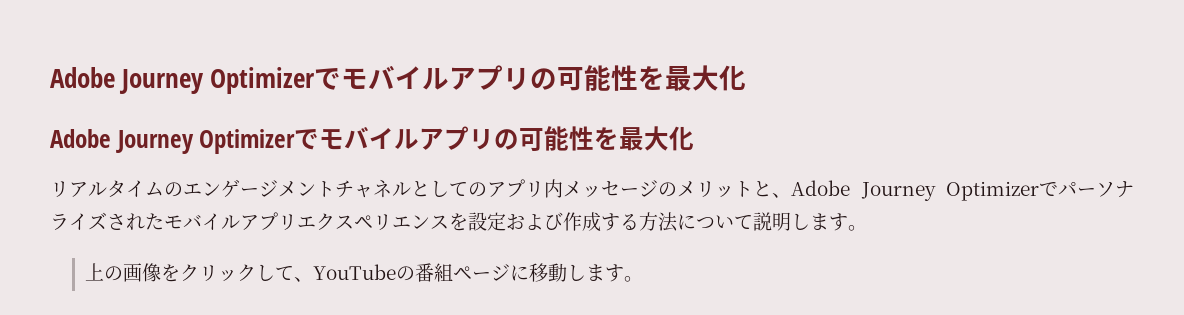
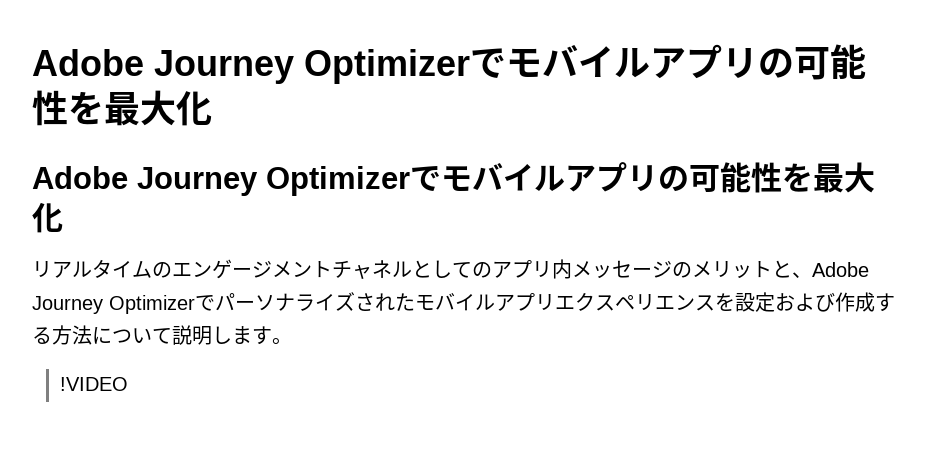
- 上の画像をクリックして、YouTubeの番組ページに移動します。
+ !VIDEO

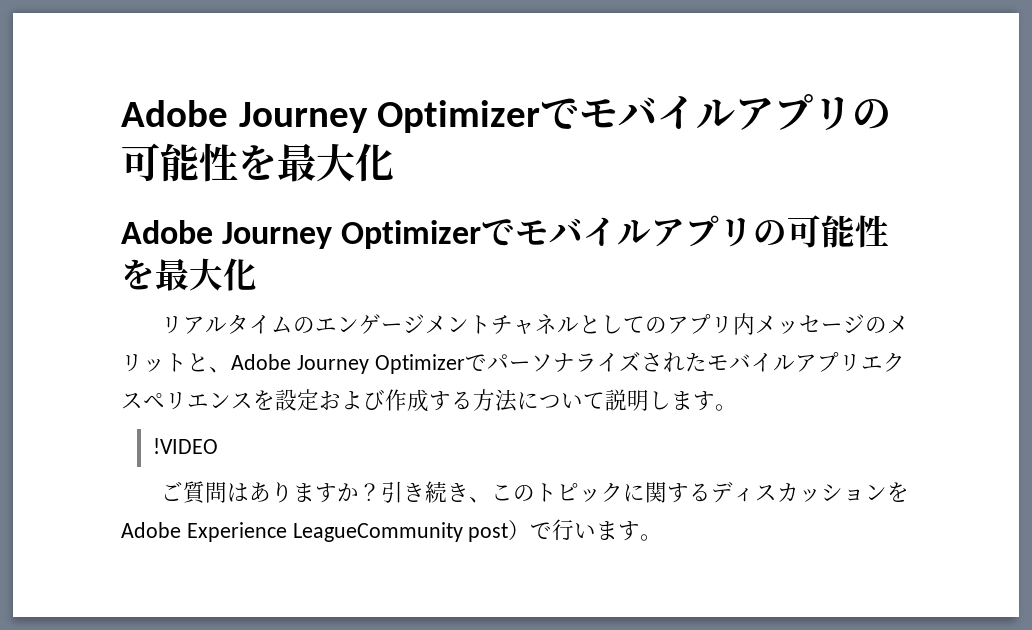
+ ご質問はありますか？引き続き、このトピックに関するディスカッションをAdobe Experience LeagueCommunity post）で行います。

